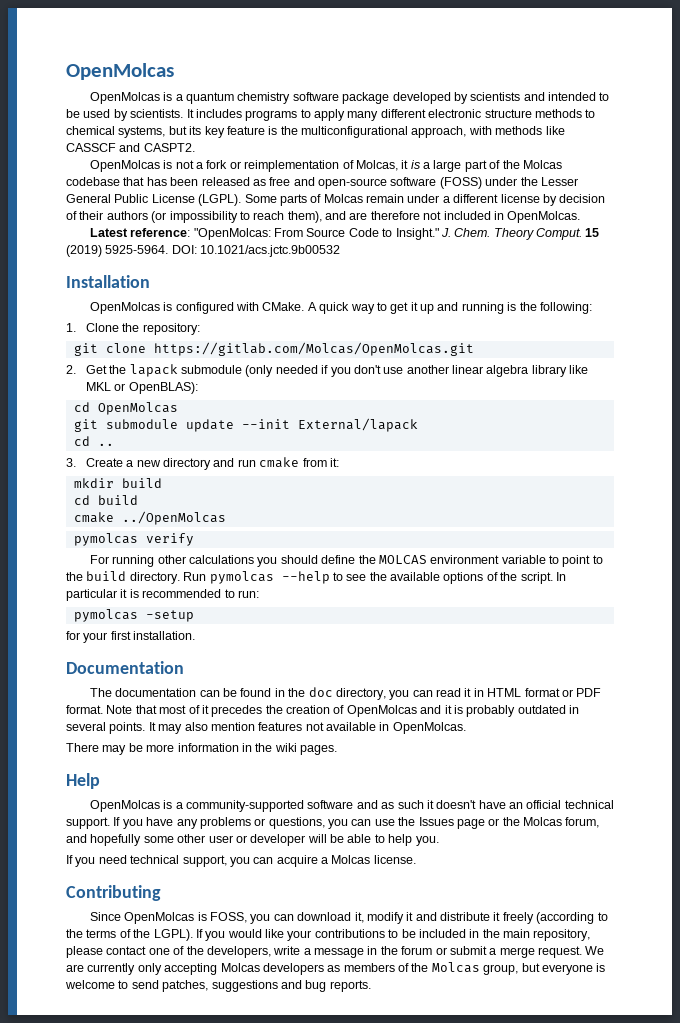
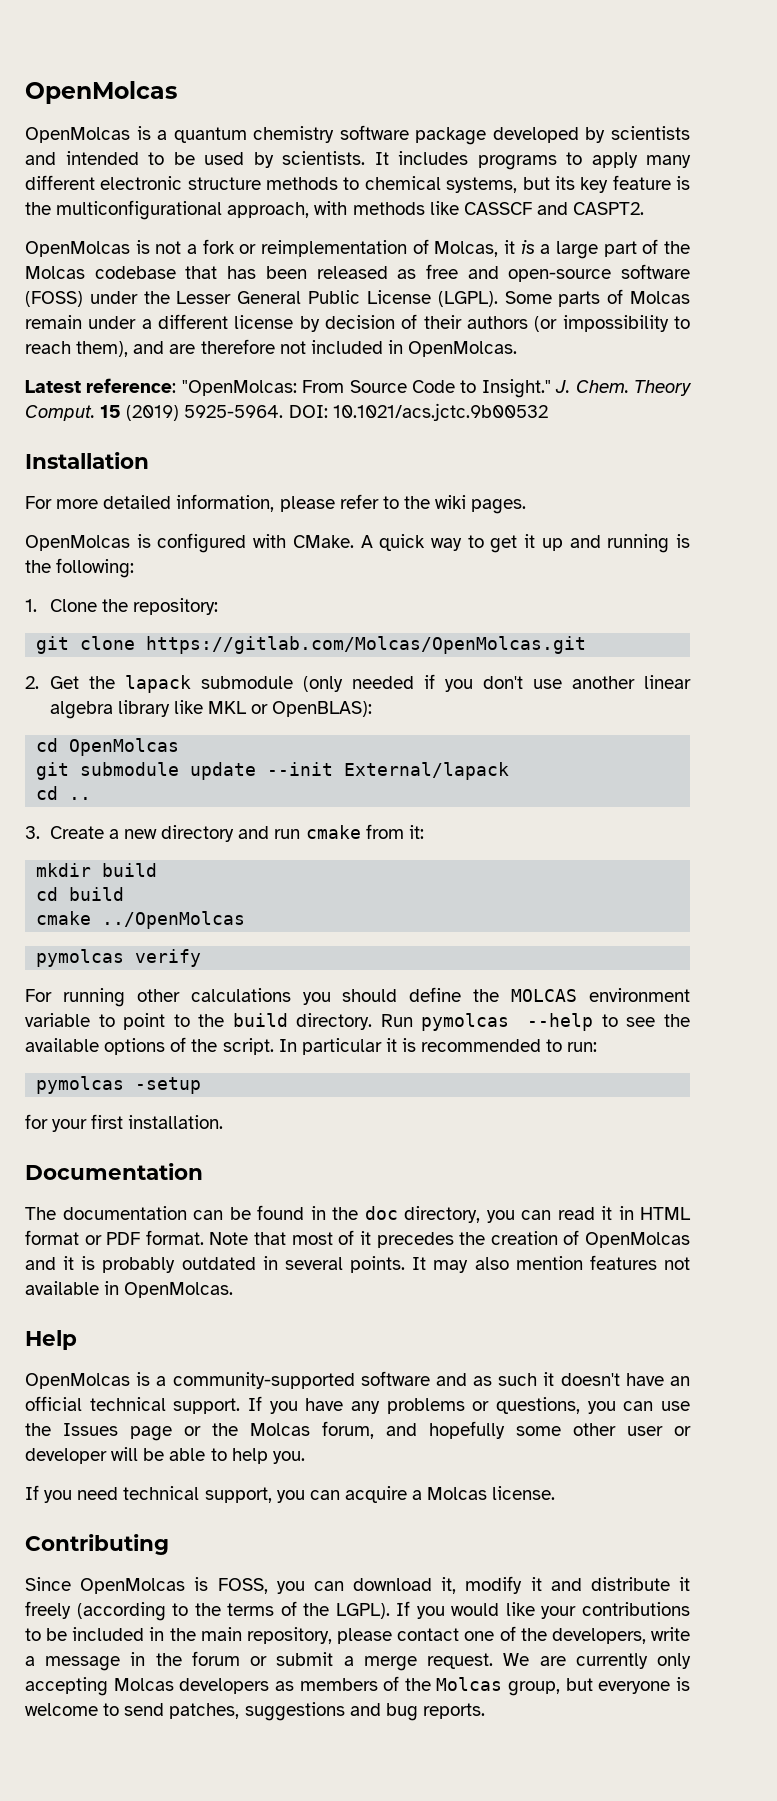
+ For more detailed information, please refer to the wiki pages.
- There may be more information in the wiki pages.

